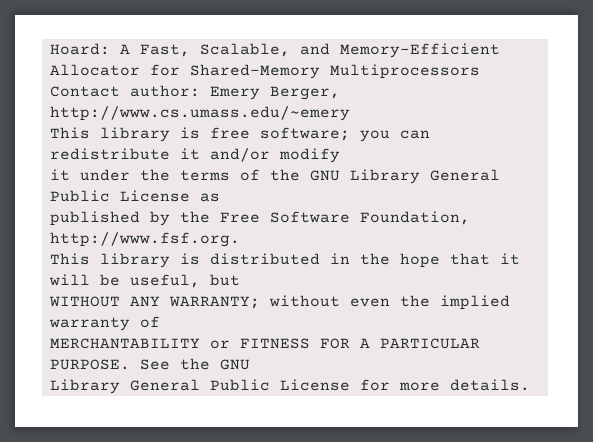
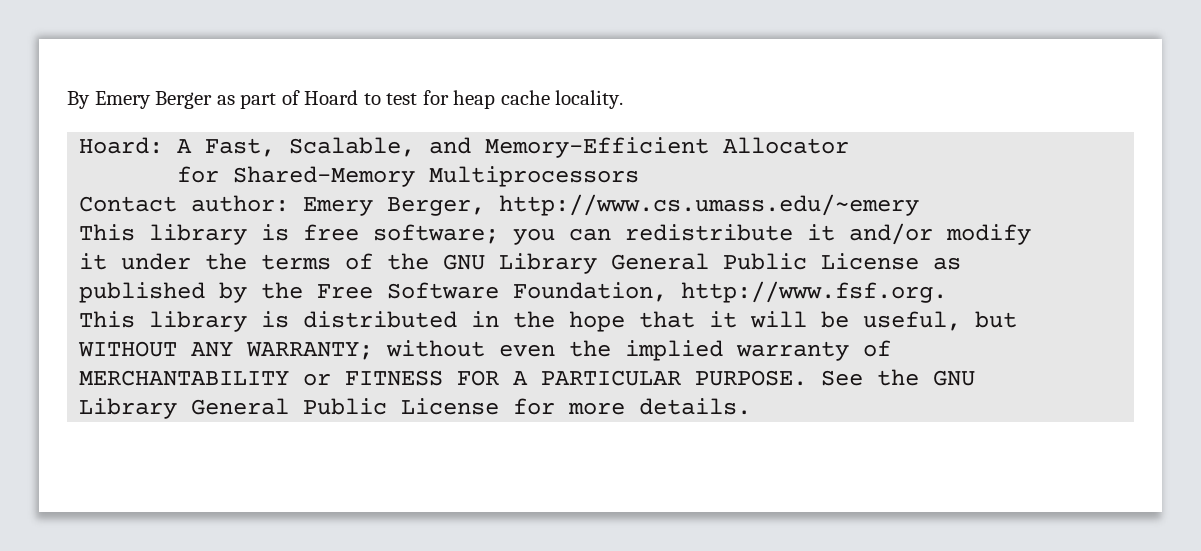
+ By Emery Berger as part of Hoard to test for heap cache locality.
- Hoard: A Fast, Scalable, and Memory-Efficient Allocator for Shared-Memory Multiprocessors
+ Hoard: A Fast, Scalable, and Memory-Efficient Allocator
+ for Shared-Memory Multiprocessors

